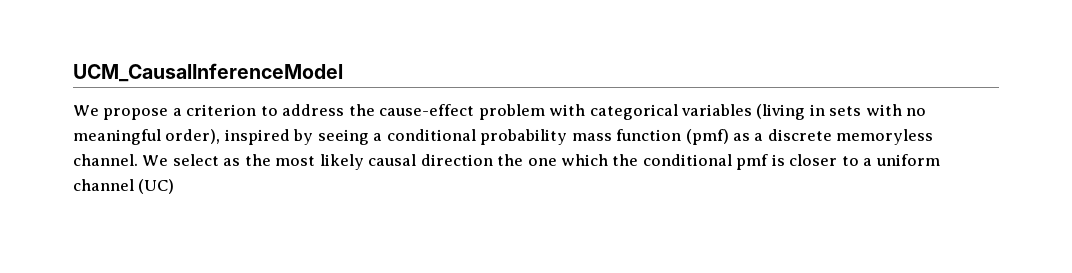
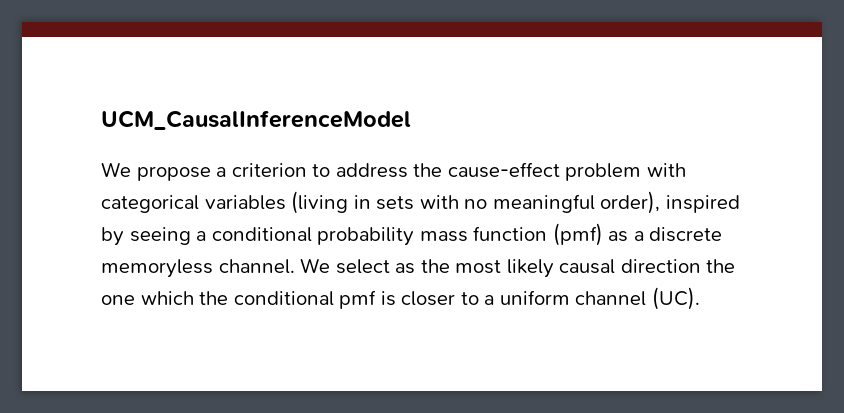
- We select as the most likely causal direction the one which the conditional pmf is closer to a uniform channel (UC)
+ We select as the most likely causal direction the one which the conditional pmf is closer to a uniform channel (UC).

